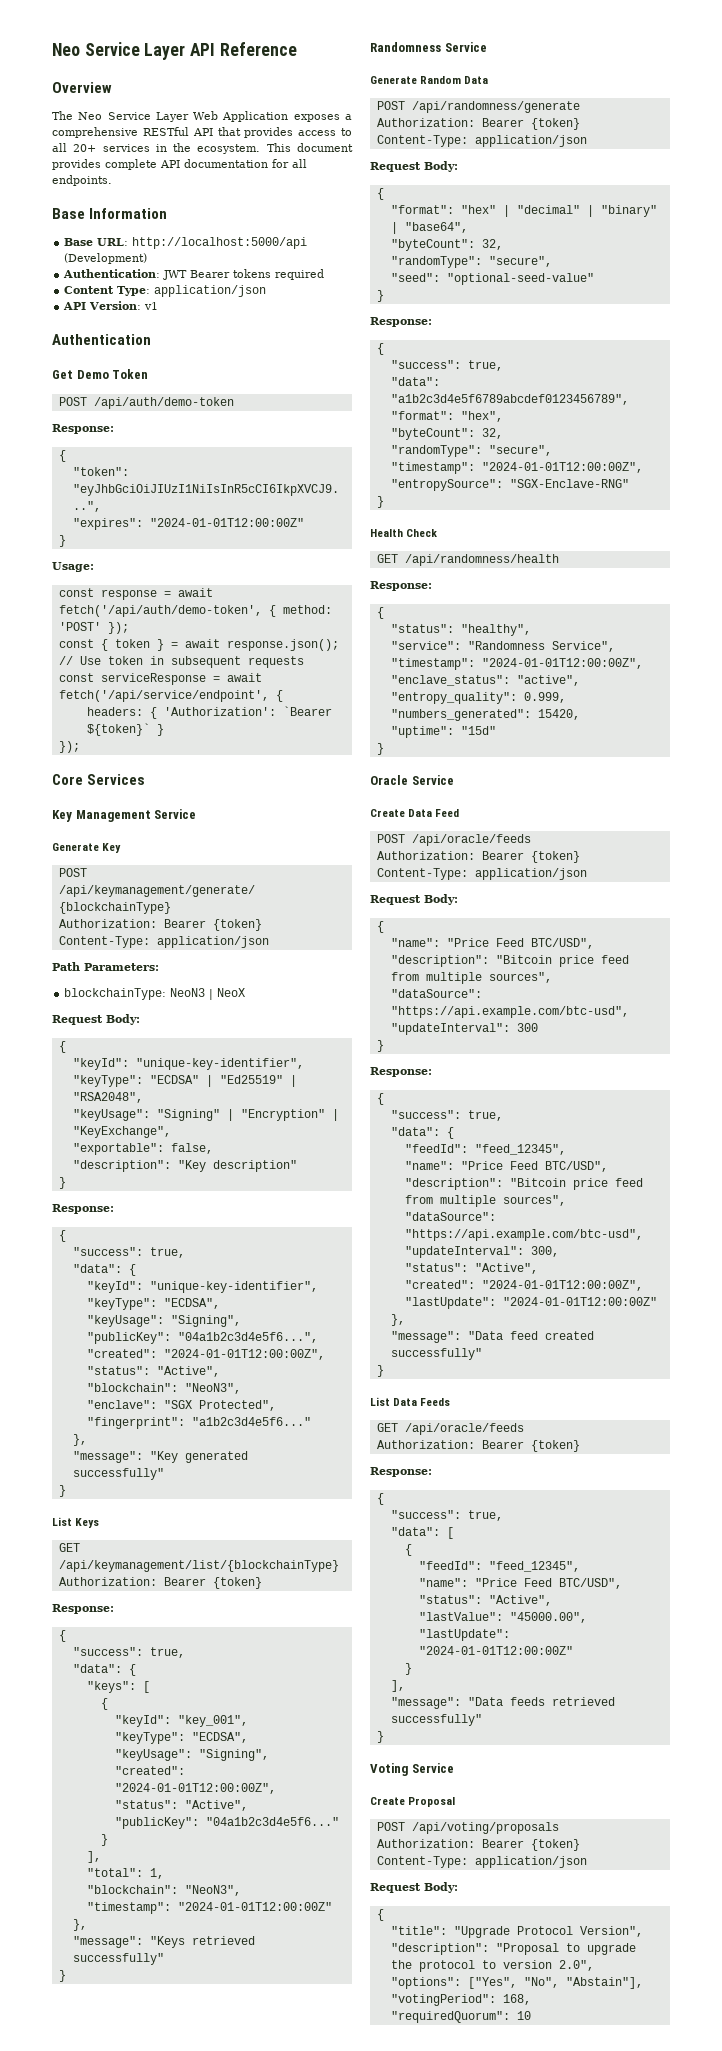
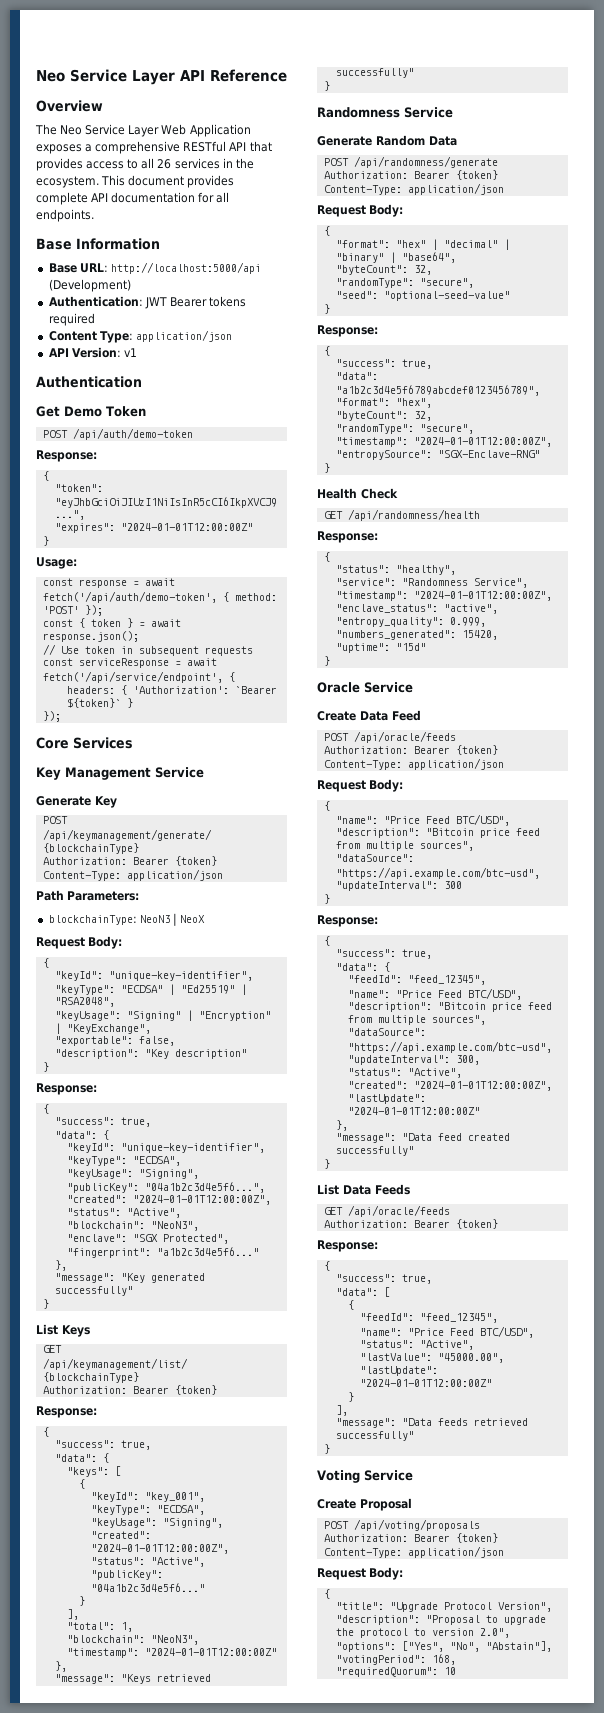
- The Neo Service Layer Web Application exposes a comprehensive RESTful API that provides access to all 20+ services in the ecosystem.
+ The Neo Service Layer Web Application exposes a comprehensive RESTful API that provides access to all 26 services in the ecosystem.

